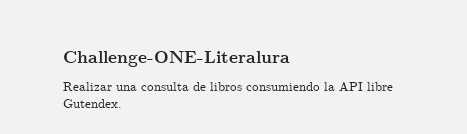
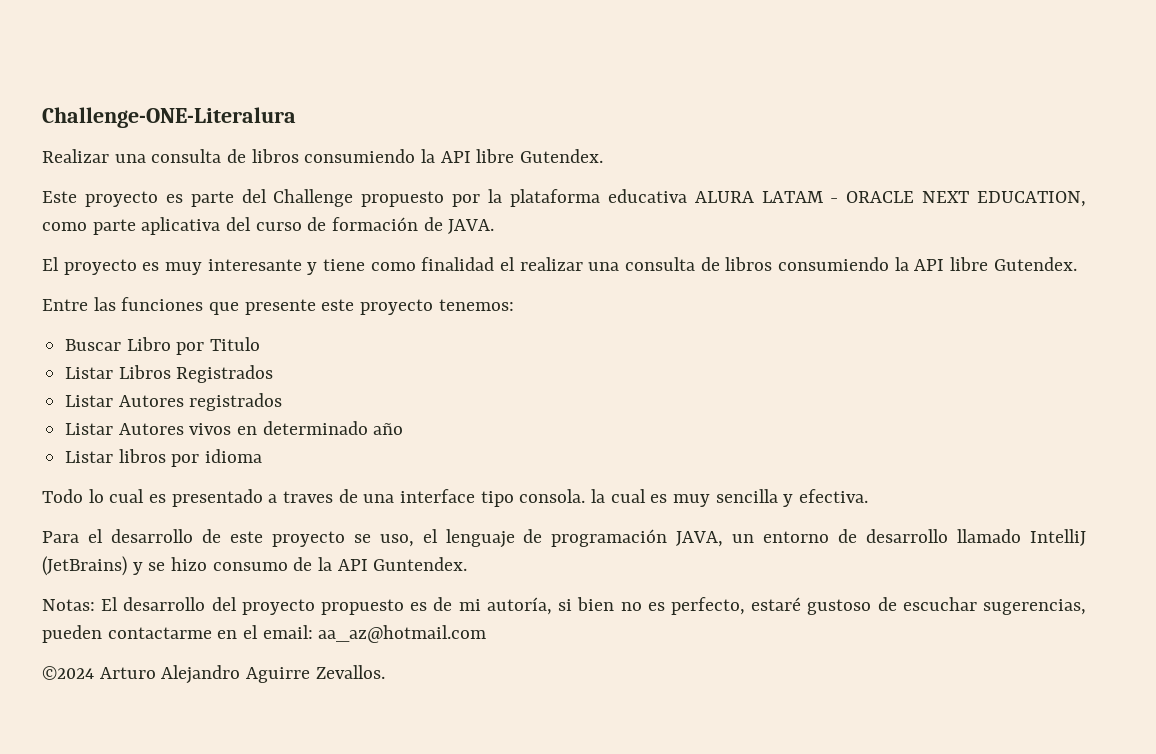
+ Este proyecto es parte del Challenge propuesto por la plataforma educativa ALURA LATAM - ORACLE NEXT EDUCATION, como parte aplicativa del curso de formación de JAVA.
+ El proyecto es muy interesante y tiene como finalidad el realizar una consulta de libros consumiendo la API libre Gutendex.
+ Entre las funciones que presente este proyecto tenemos:
+ Buscar Libro por Titulo
+ Listar Libros Registrados
+ Listar Autores registrados
+ Listar Autores vivos en determinado año
+ Listar libros por idioma
+ Todo lo cual es presentado a traves de una interface tipo consola. la cual es muy sencilla y efectiva.
+ Para el desarrollo de este proyecto se uso, el lenguaje de programación JAVA, un entorno de desarrollo llamado IntelliJ (JetBrains) y se hizo consumo de la API Guntendex.
+ Notas: El desarrollo del proyecto propuesto es de mi autoría, si bien no es perfecto, estaré gustoso de escuchar sugerencias, pueden contactarme en el email: aa_az@hotmail.com
+ ©2024 Arturo Alejandro Aguirre Zevallos.

